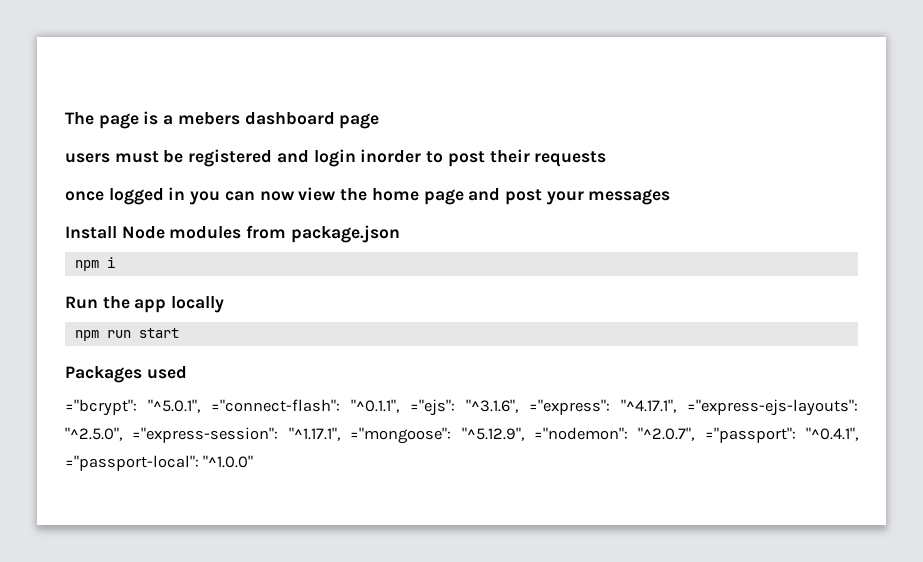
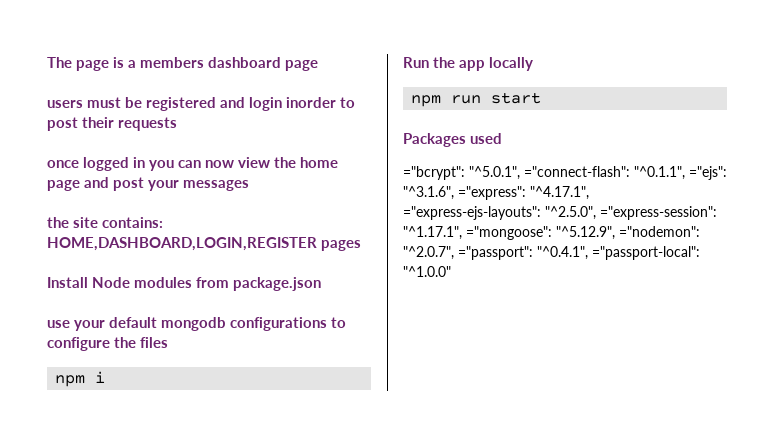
- The page is a mebers dashboard page
+ The page is a members dashboard page
+ the site contains: HOME,DASHBOARD,LOGIN,REGISTER pages
+ use your default mongodb configurations to configure the files

